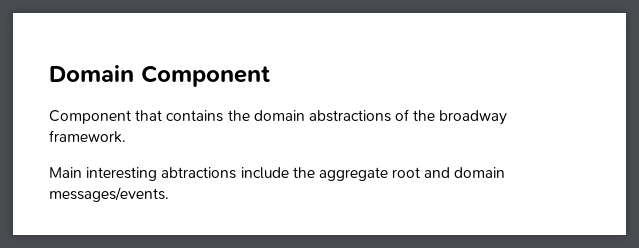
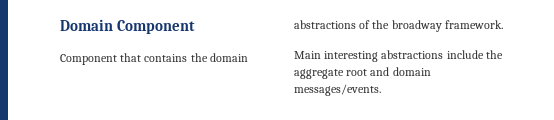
- Main interesting abtractions include the aggregate root and domain messages/events.
+ Main interesting abstractions include the aggregate root and domain messages/events.

